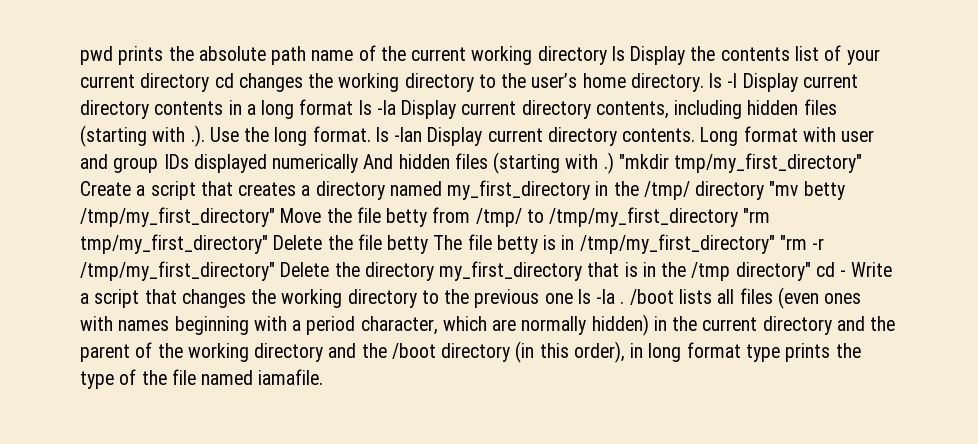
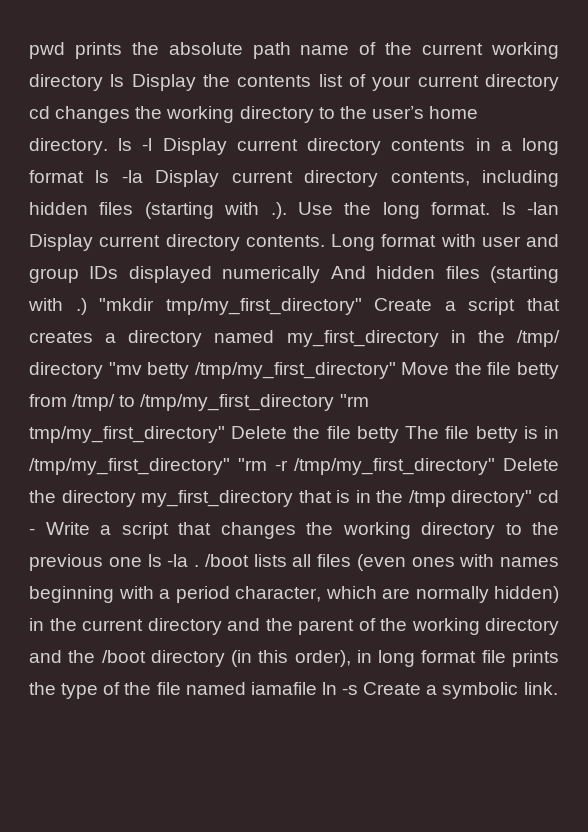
- /boot lists all files (even ones with names beginning with a period character, which are normally hidden) in the current directory and the parent of the working directory and the /boot directory (in this order), in long format type prints the type of the file named iamafile.
+ /boot lists all files (even ones with names beginning with a period character, which are normally hidden) in the current directory and the parent of the working directory and the /boot directory (in this order), in long format file prints the type of the file named iamafile ln -s Create a symbolic link.

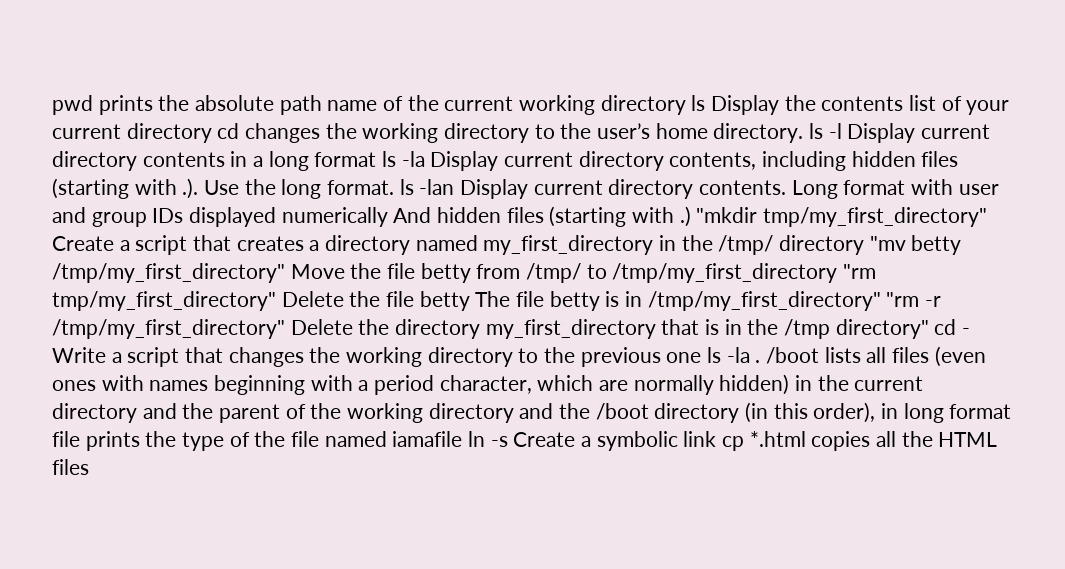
- /boot lists all files (even ones with names beginning with a period character, which are normally hidden) in the current directory and the parent of the working directory and the /boot directory (in this order), in long format file prints the type of the file named iamafile ln -s Create a symbolic link.
+ /boot lists all files (even ones with names beginning with a period character, which are normally hidden) in the current directory and the parent of the working directory and the /boot directory (in this order), in long format file prints the type of the file named iamafile ln -s Create a symbolic link cp *.html copies all the HTML files

